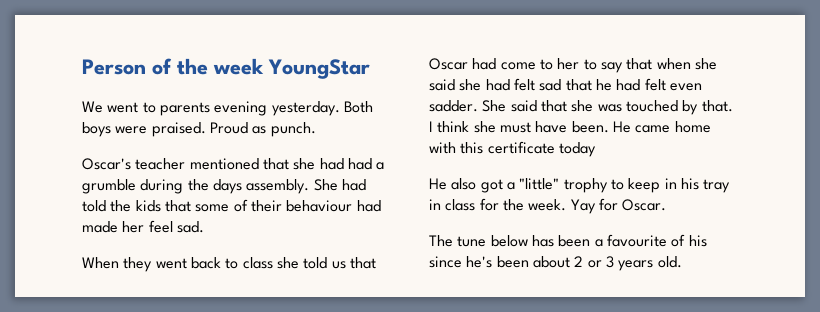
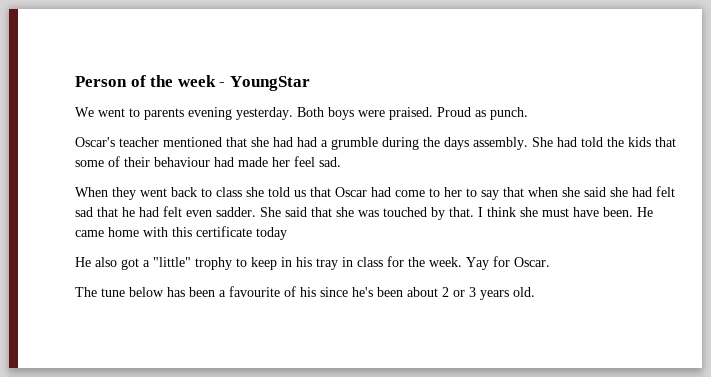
- Person of the week YoungStar
+ Person of the week - YoungStar

